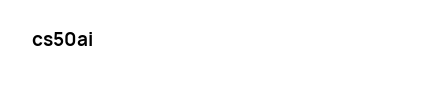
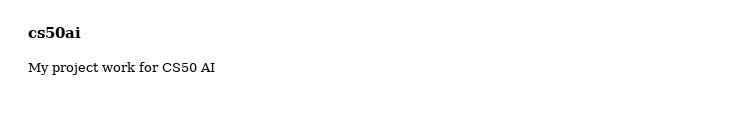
+ My project work for CS50 AI

